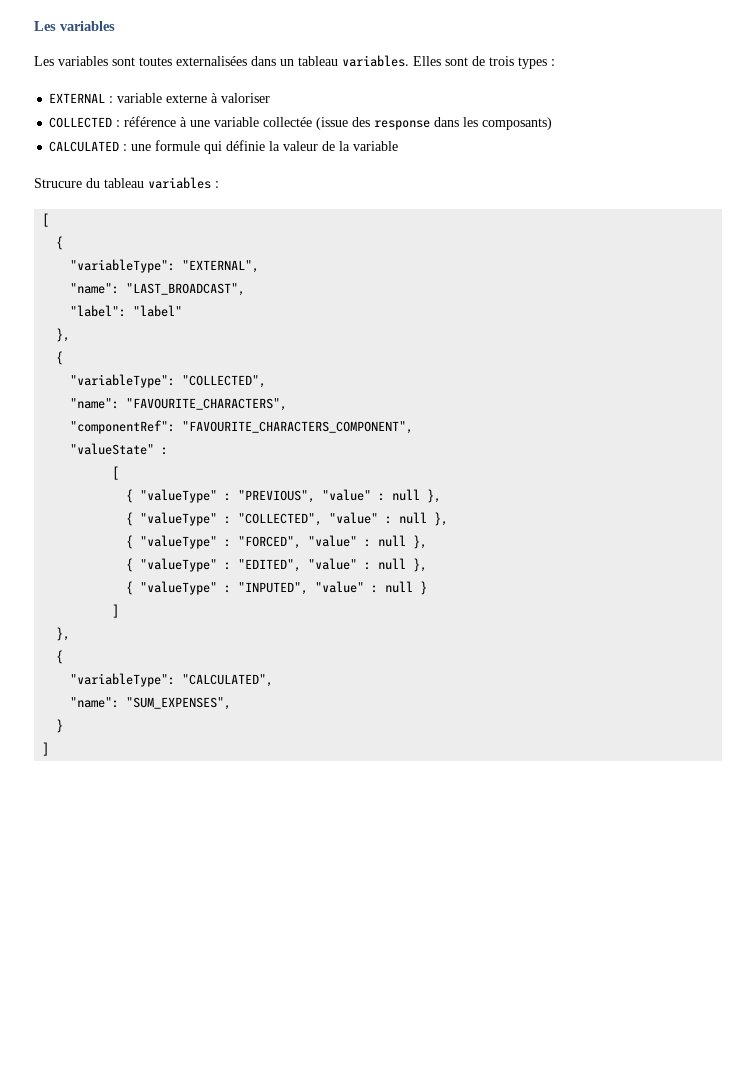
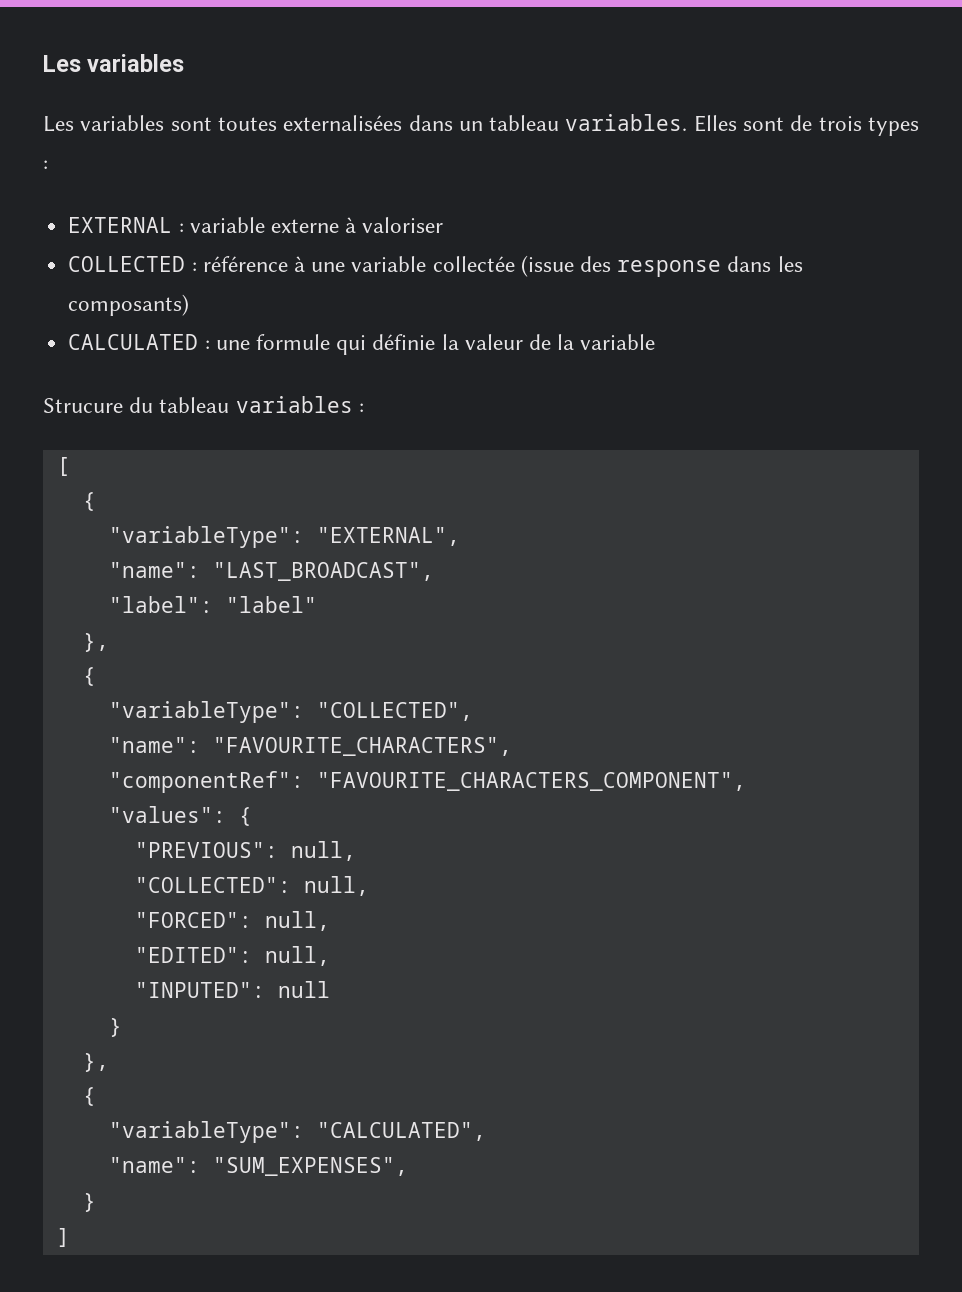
- "valueState" :
- [
- { "valueType" : "PREVIOUS", "value" : null },
- { "valueType" : "COLLECTED", "value" : null },
- { "valueType" : "FORCED", "value" : null },
- { "valueType" : "EDITED", "value" : null },
- { "valueType" : "INPUTED", "value" : null }
- ]
+ "values": {
+ "PREVIOUS": null,
+ "COLLECTED": null,
+ "FORCED": null,
+ "EDITED": null,
+ "INPUTED": null
+ }

